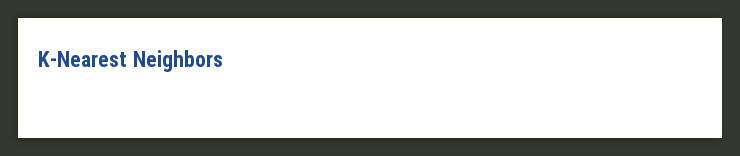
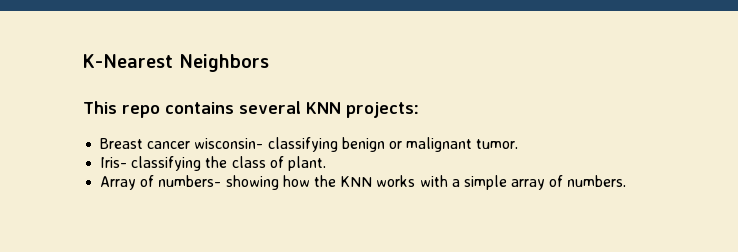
+ This repo contains several KNN projects:
+ Breast cancer wisconsin- classifying benign or malignant tumor.
+ Iris- classifying the class of plant.
+ Array of numbers- showing how the KNN works with a simple array of numbers.

